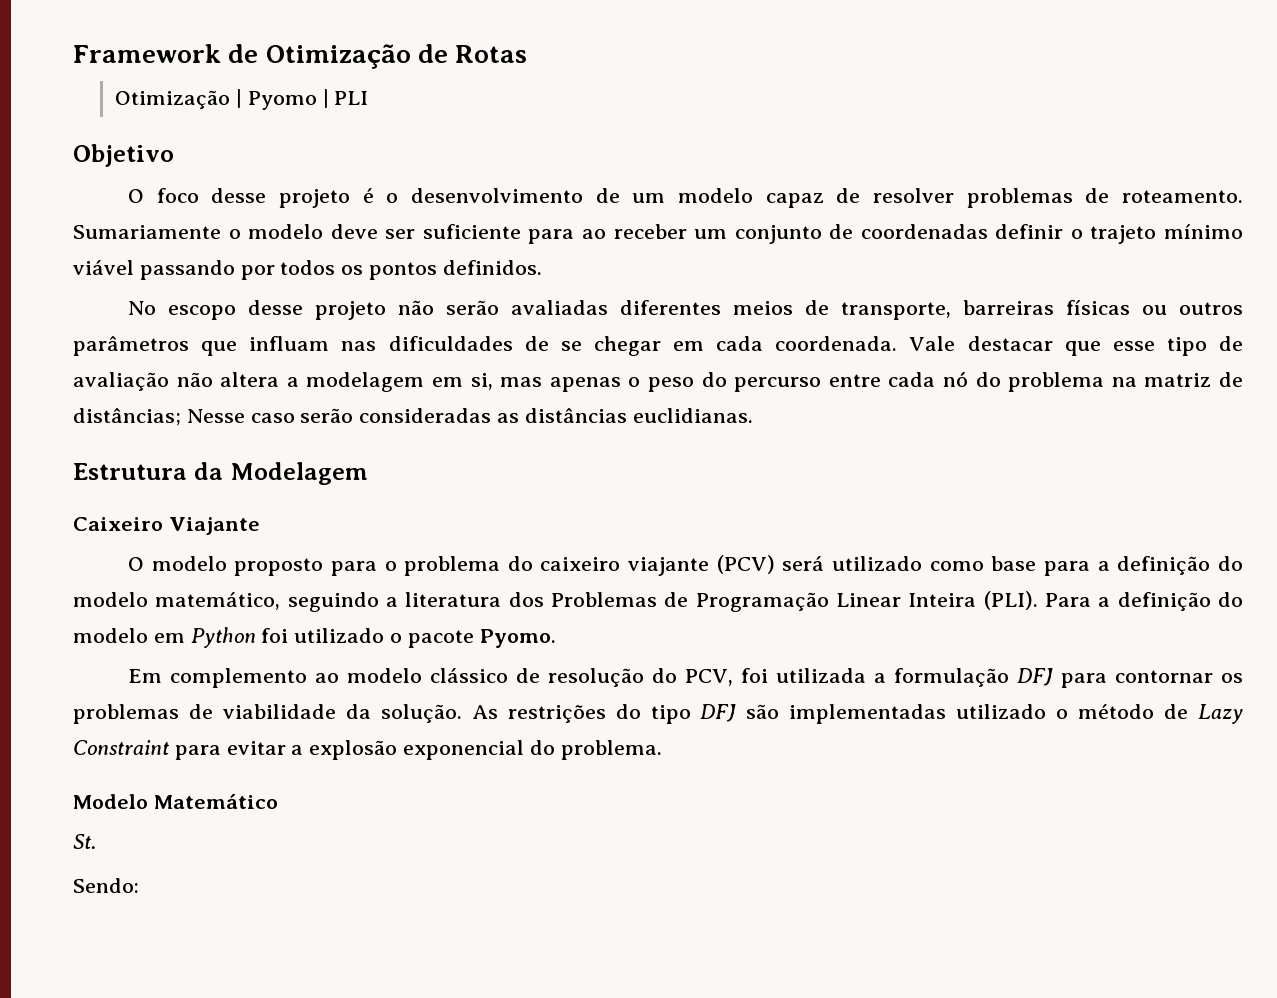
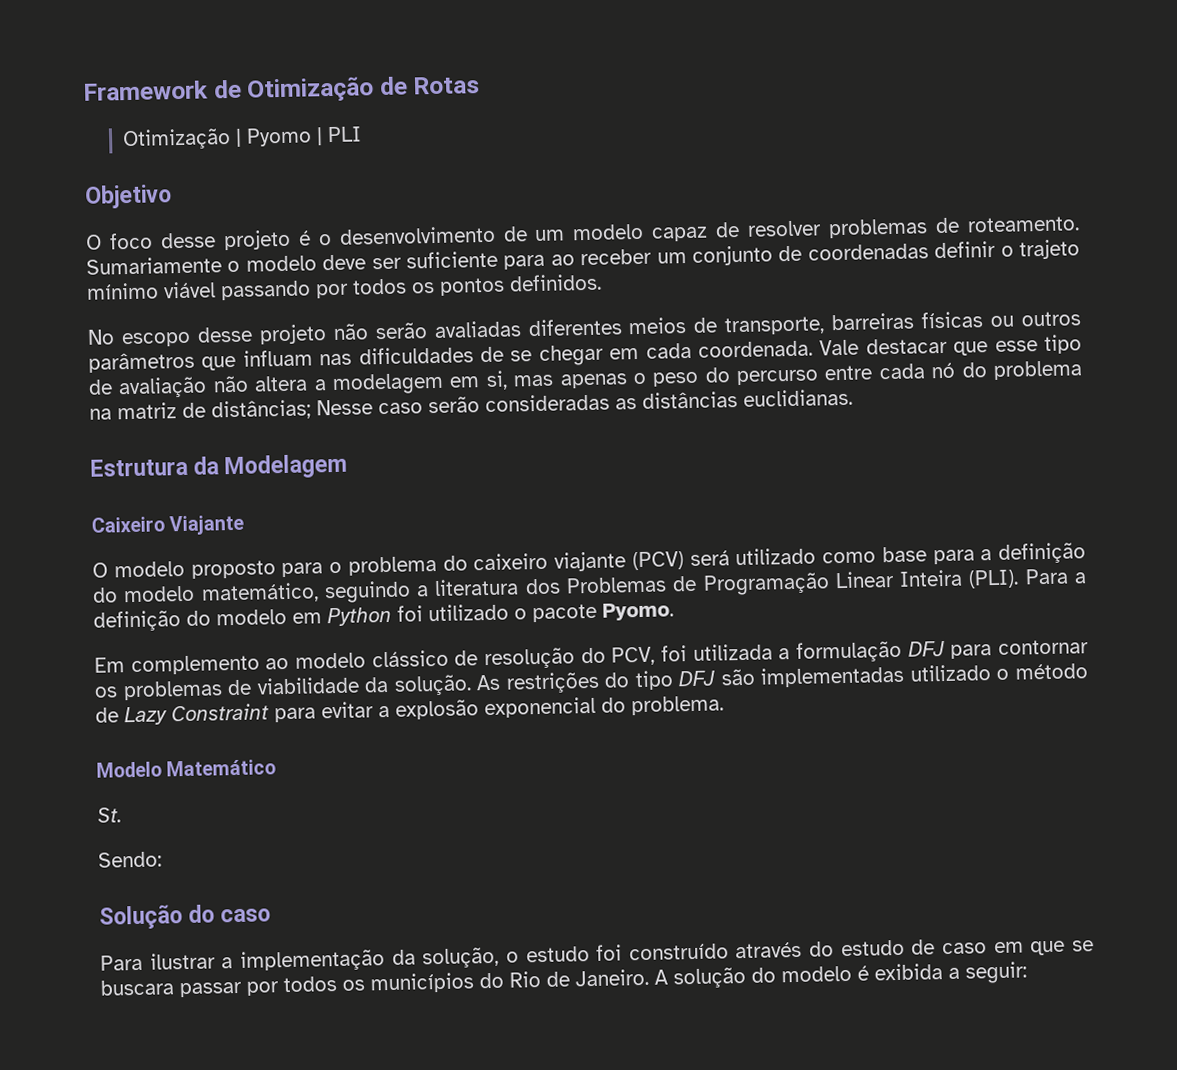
+ Solução do caso
+ Para ilustrar a implementação da solução, o estudo foi construído através do estudo de caso em que se buscara passar por todos os municípios do Rio de Janeiro. A solução do modelo é exibida a seguir:

